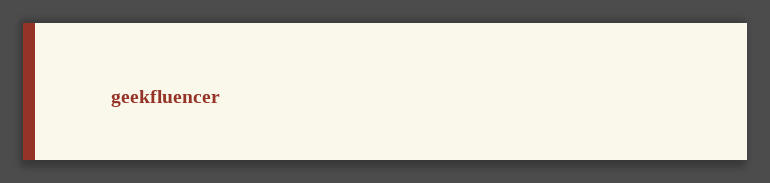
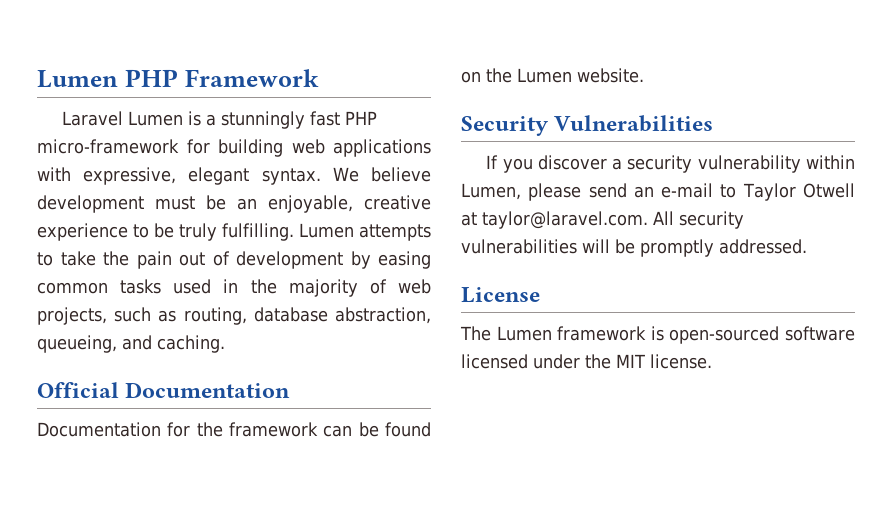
- geekfluencer
+ Lumen PHP Framework
+ Laravel Lumen is a stunningly fast PHP micro-framework for building web applications with expressive, elegant syntax. We believe development must be an enjoyable, creative experience to be truly fulfilling. Lumen attempts to take the pain out of development by easing common tasks used in the majority of web projects, such as routing, database abstraction, queueing, and caching.
+ Official Documentation
+ Documentation for the framework can be found on the Lumen website.
+ Security Vulnerabilities
+ If you discover a security vulnerability within Lumen, please send an e-mail to Taylor Otwell at taylor@laravel.com. All security vulnerabilities will be promptly addressed.
+ License
+ The Lumen framework is open-sourced software licensed under the MIT license.

